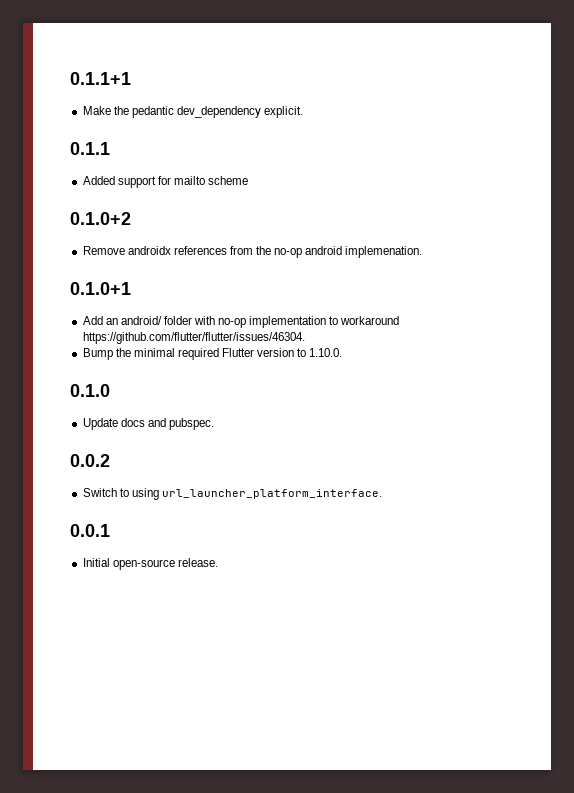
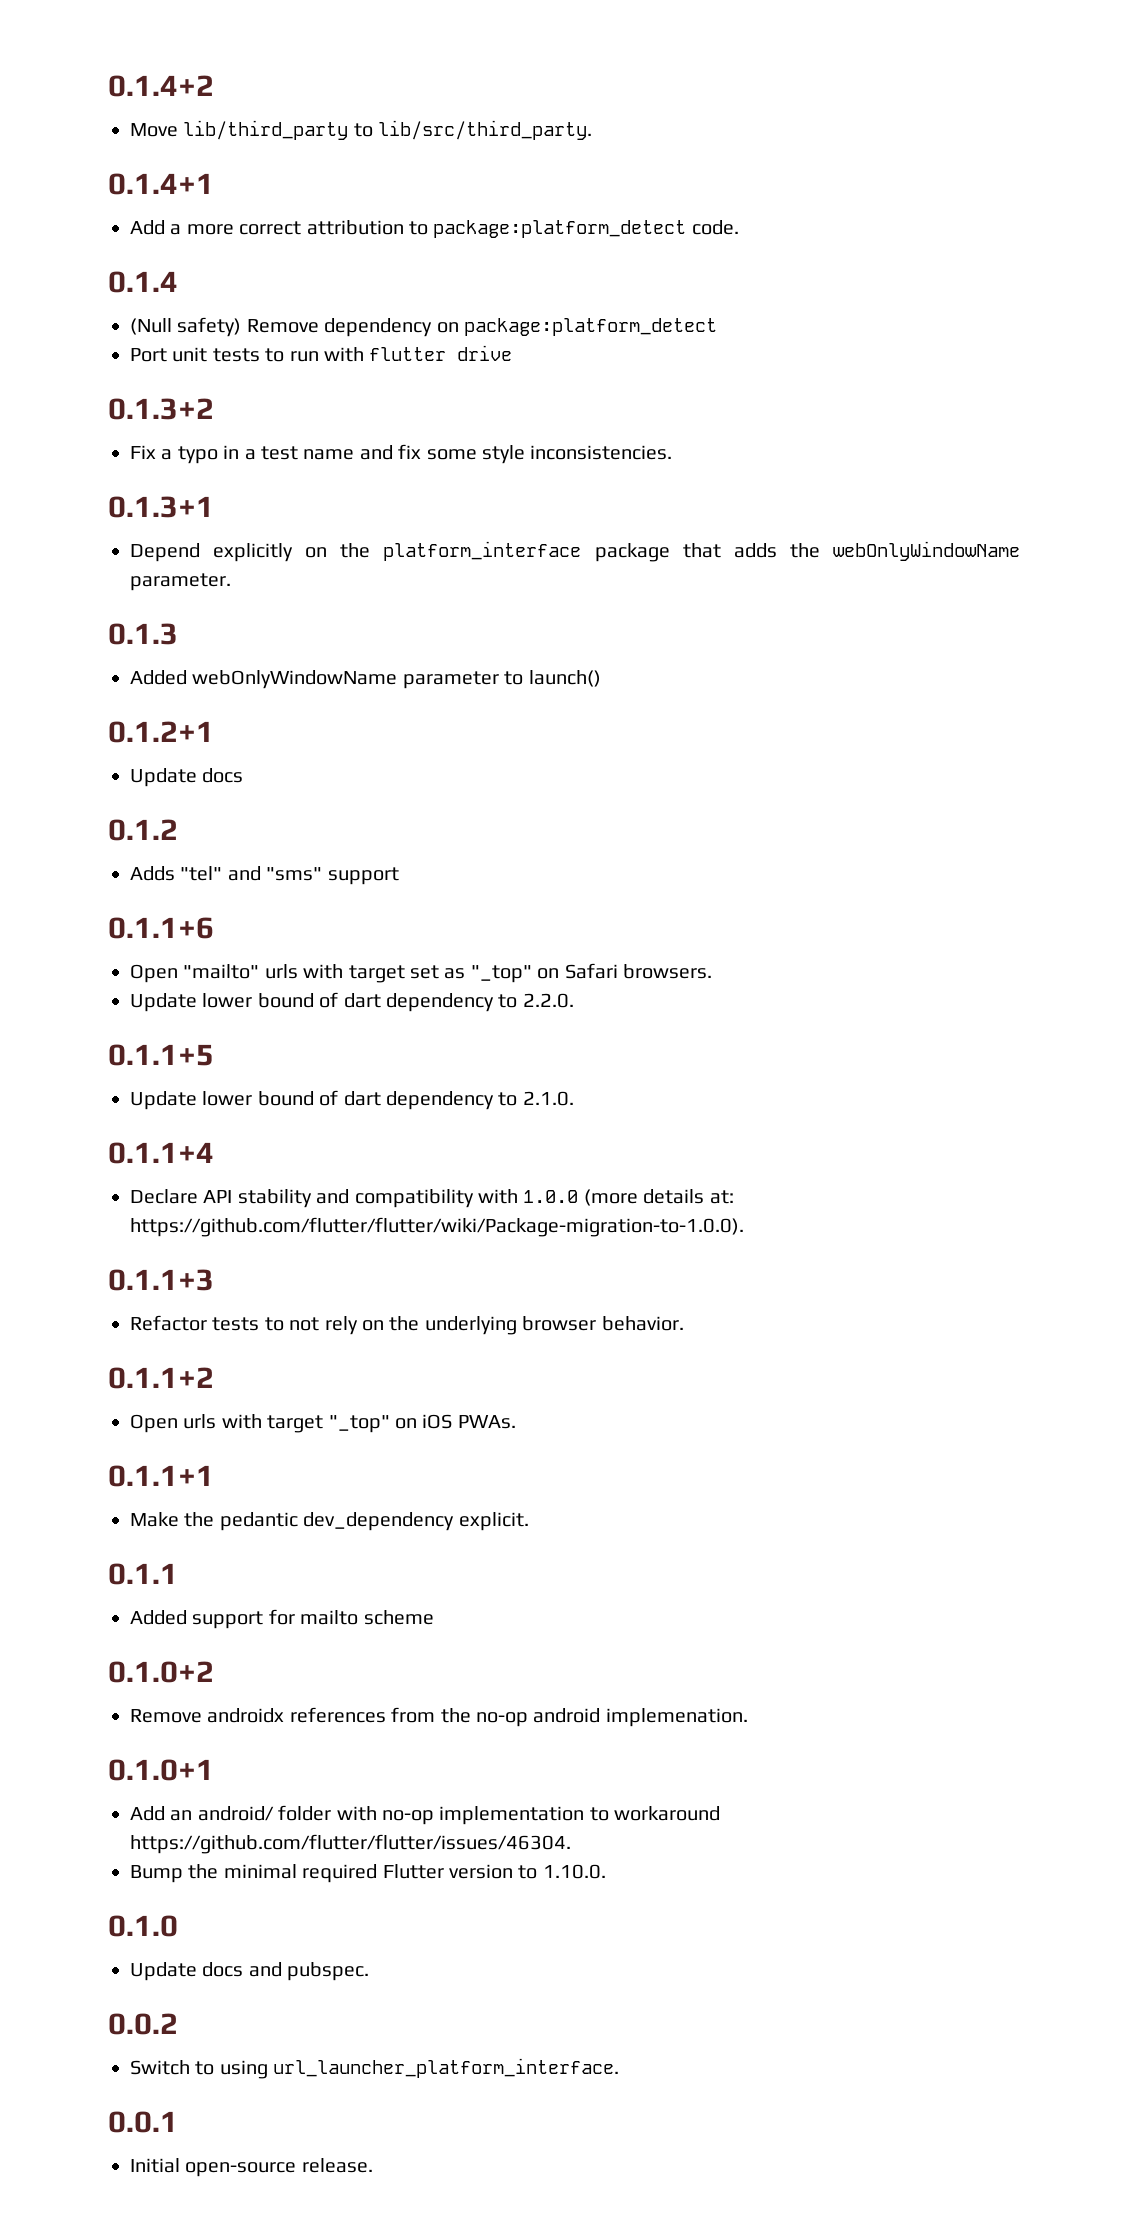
+ 0.1.4+2
+ Move lib/third_party to lib/src/third_party.
+ 0.1.4+1
+ Add a more correct attribution to package:platform_detect code.
+ 0.1.4
+ (Null safety) Remove dependency on package:platform_detect
+ Port unit tests to run with flutter drive
+ 0.1.3+2
+ Fix a typo in a test name and fix some style inconsistencies.
+ 0.1.3+1
+ Depend explicitly on the platform_interface package that adds the webOnlyWindowName parameter.
+ 0.1.3
+ Added webOnlyWindowName parameter to launch()
+ 0.1.2+1
+ Update docs
+ 0.1.2
+ Adds "tel" and "sms" support
+ 0.1.1+6
+ Open "mailto" urls with target set as "_top" on Safari browsers.
+ Update lower bound of dart dependency to 2.2.0.
+ 0.1.1+5
+ Update lower bound of dart dependency to 2.1.0.
+ 0.1.1+4
+ Declare API stability and compatibility with 1.0.0 (more details at: https://github.com/flutter/flutter/wiki/Package-migration-to-1.0.0).
+ 0.1.1+3
+ Refactor tests to not rely on the underlying browser behavior.
+ 0.1.1+2
+ Open urls with target "_top" on iOS PWAs.

